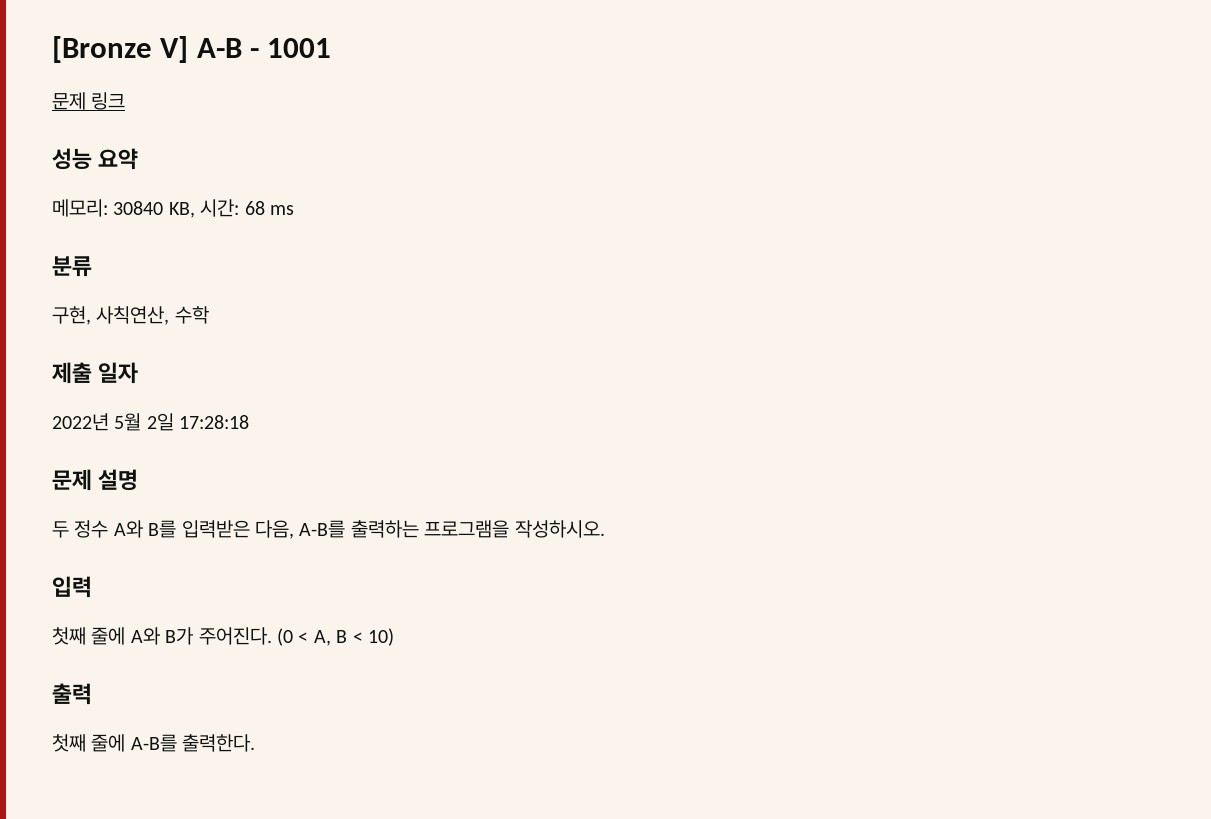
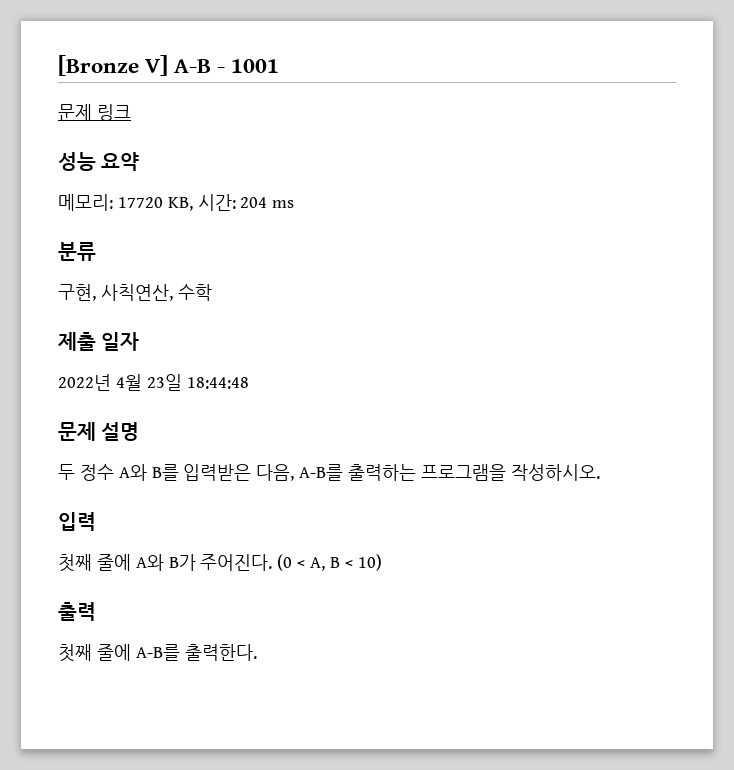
- 메모리: 30840 KB, 시간: 68 ms
+ 메모리: 17720 KB, 시간: 204 ms
- 2022년 5월 2일 17:28:18
+ 2022년 4월 23일 18:44:48

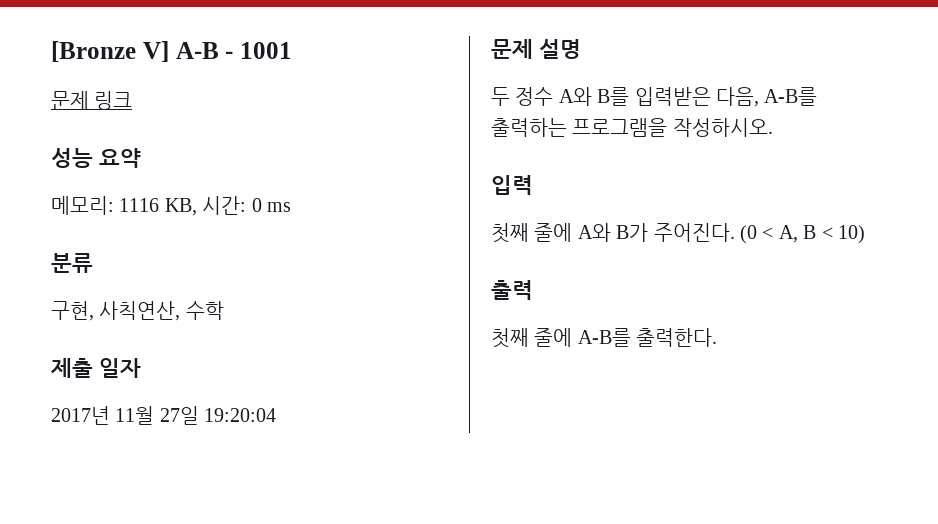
- 메모리: 17720 KB, 시간: 204 ms
+ 메모리: 1116 KB, 시간: 0 ms
- 2022년 4월 23일 18:44:48
+ 2017년 11월 27일 19:20:04

